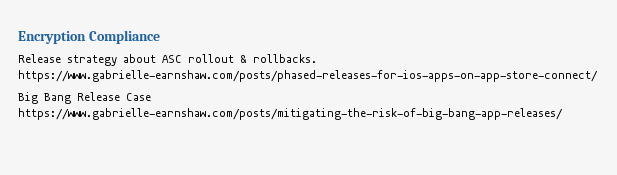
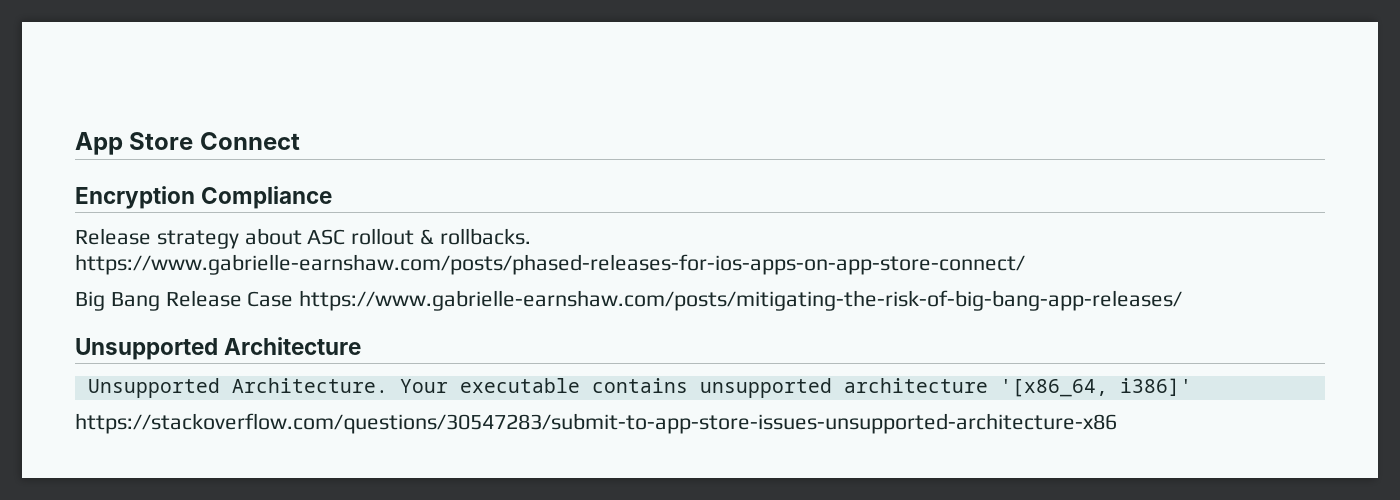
+ App Store Connect
+ Unsupported Architecture
+ Unsupported Architecture. Your executable contains unsupported architecture '[x86_64, i386]'
+ https://stackoverflow.com/questions/30547283/submit-to-app-store-issues-unsupported-architecture-x86

